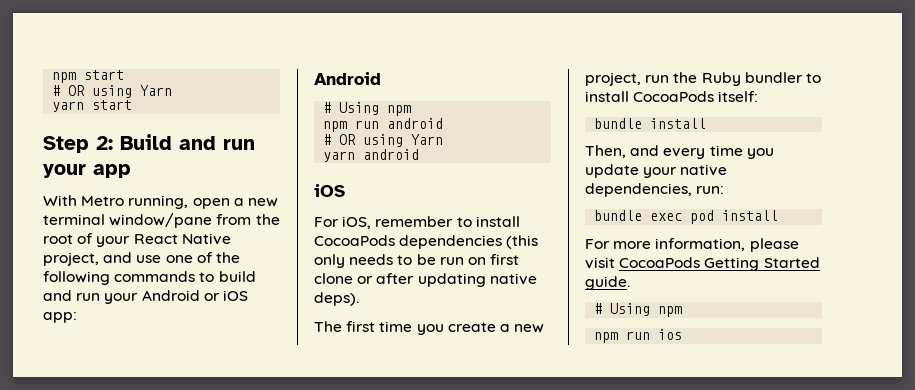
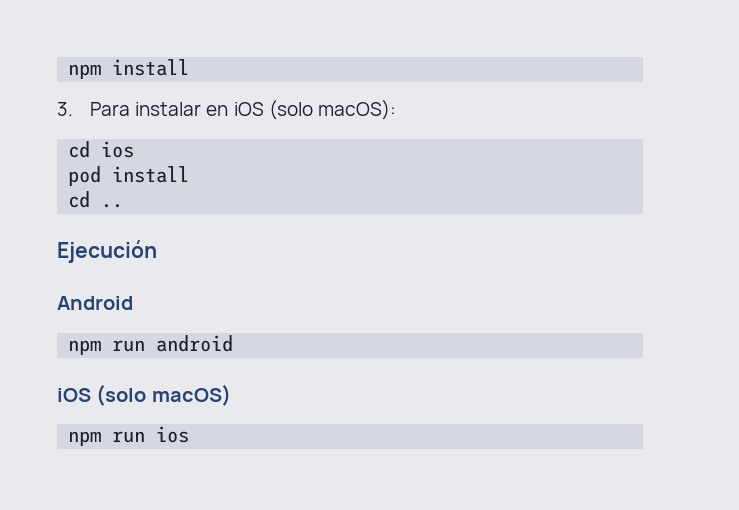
- npm start
- # OR using Yarn
- yarn start
- Step 2: Build and run your app
- With Metro running, open a new terminal window/pane from the root of your React Native project, and use one of the following commands to build and run your Android or iOS app:
+ npm install
+ 3. Para instalar en iOS (solo macOS):
+ cd ios
+ pod install
+ cd ..
+ Ejecución
  Android
- # Using npm
  npm run android
- # OR using Yarn
- yarn android
- iOS
- For iOS, remember to install CocoaPods dependencies (this only needs to be run on first clone or after updating native deps).
- The first time you create a new project, run the Ruby bundler to install CocoaPods itself:
- bundle install
- Then, and every time you update your native dependencies, run:
- bundle exec pod install
- For more information, please visit CocoaPods Getting Started guide.
- # Using npm
+ iOS (solo macOS)

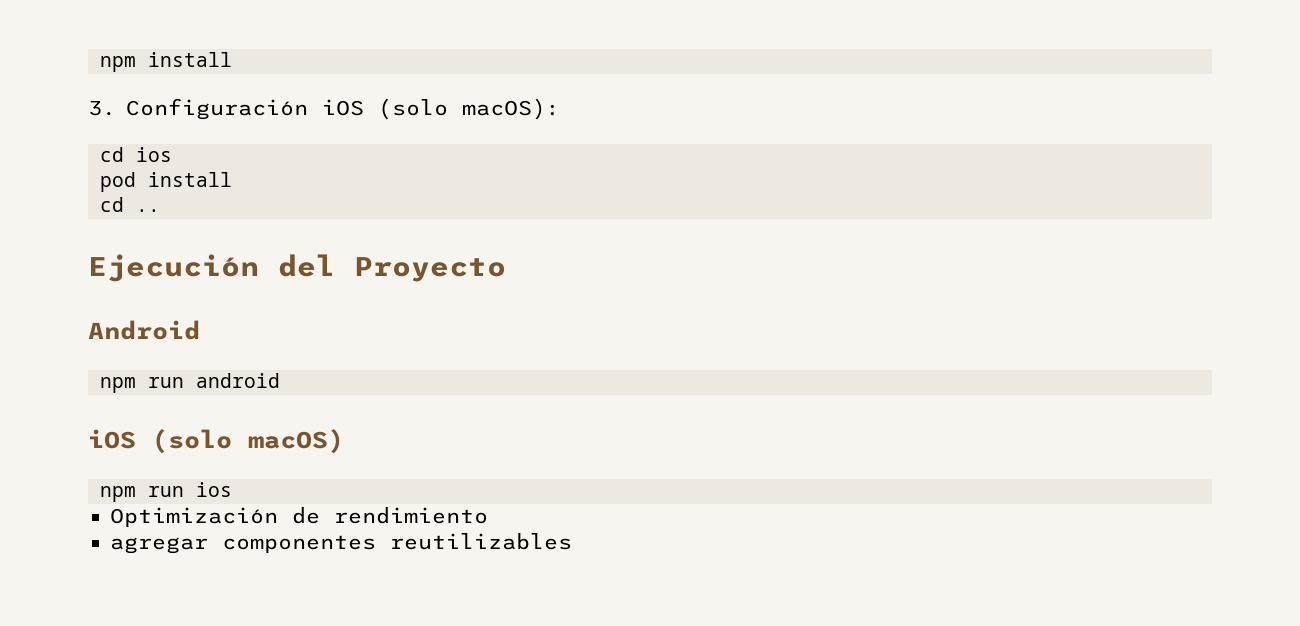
- 3. Para instalar en iOS (solo macOS):
+ 3. Configuración iOS (solo macOS):
- Ejecución
+ Ejecución del Proyecto
+ Optimización de rendimiento
+ agregar componentes reutilizables

